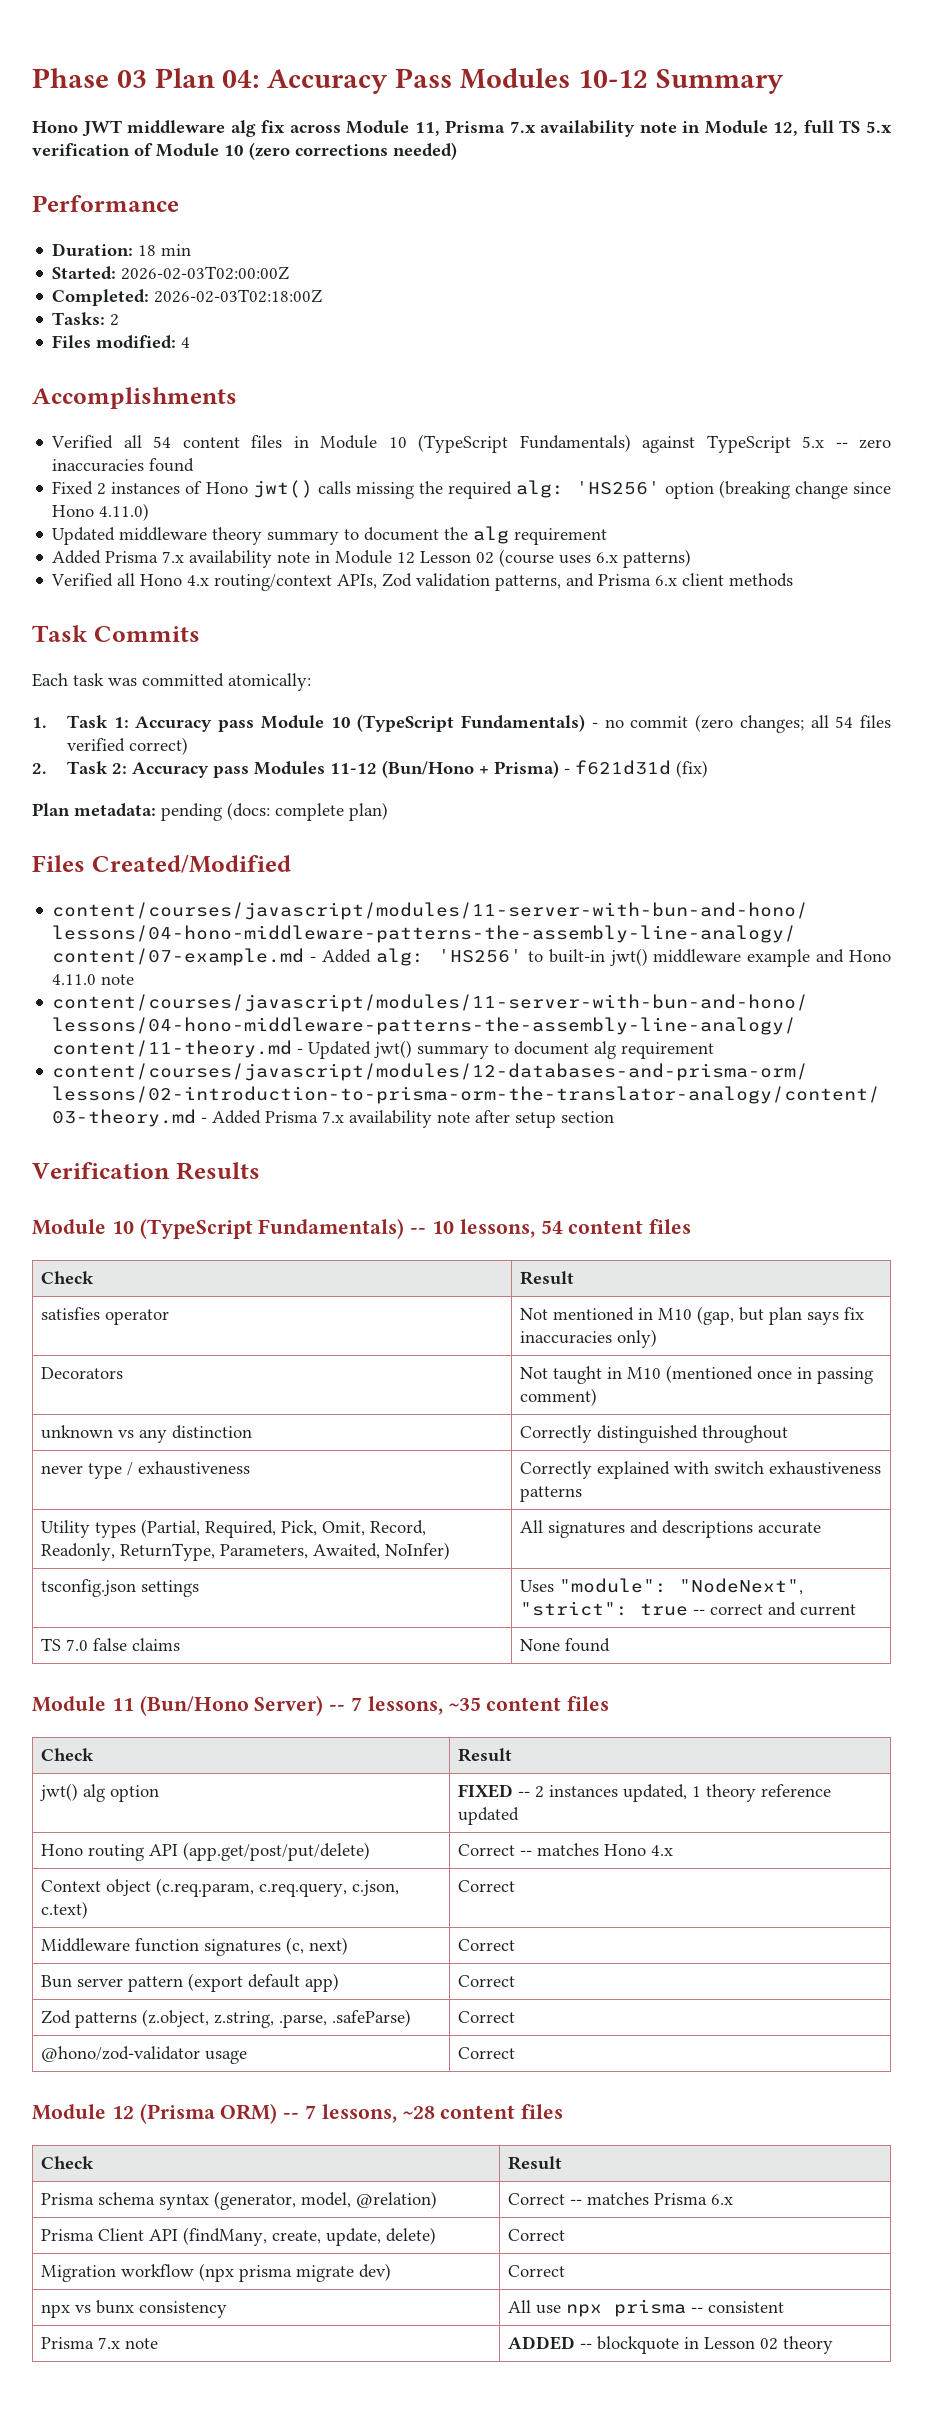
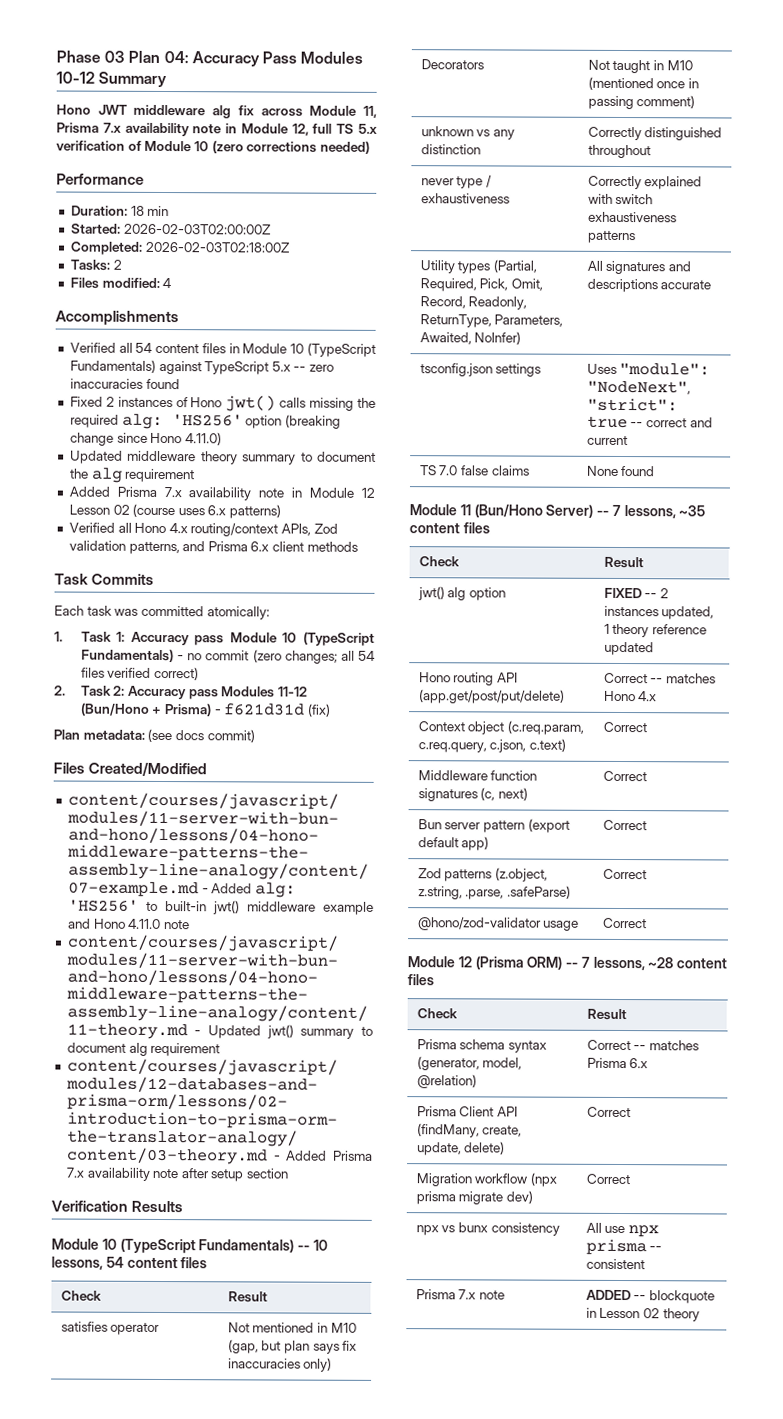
- Plan metadata: pending (docs: complete plan)
+ Plan metadata: (see docs commit)

